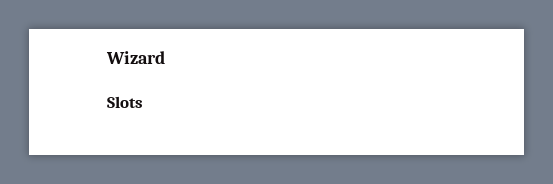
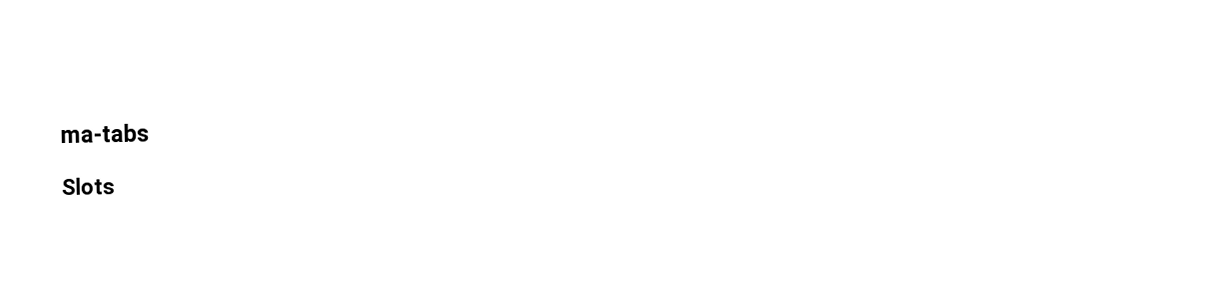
- Wizard
+ ma-tabs

